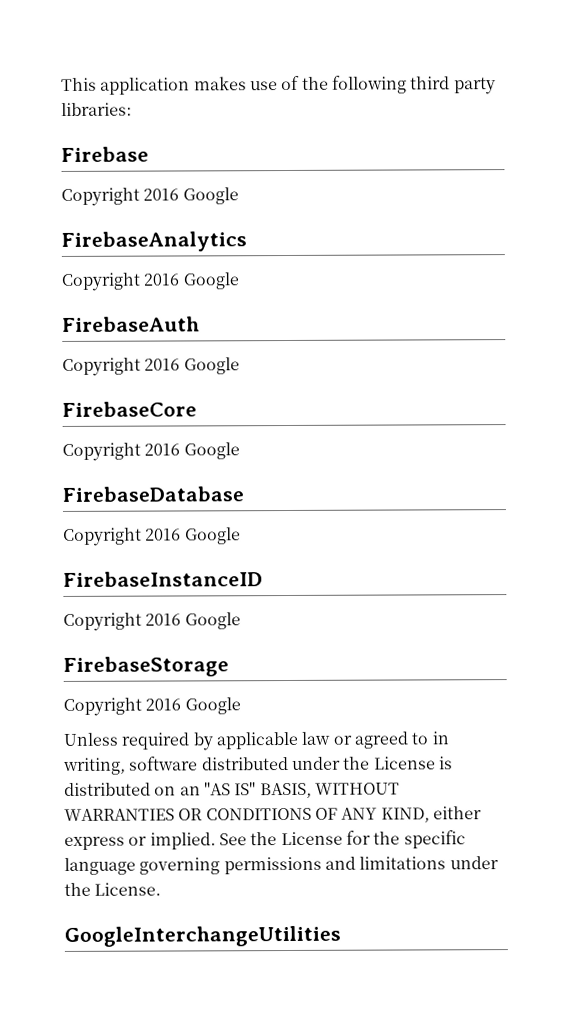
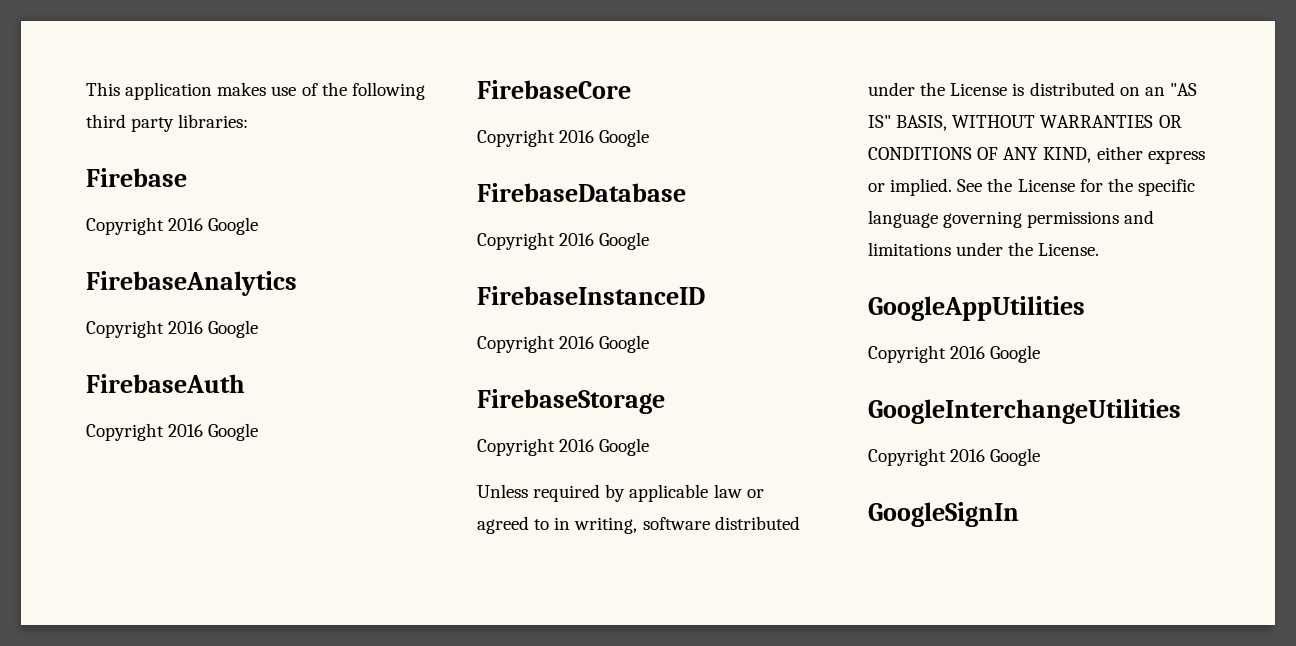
+ GoogleAppUtilities
+ Copyright 2016 Google
  GoogleInterchangeUtilities
+ Copyright 2016 Google
+ GoogleSignIn

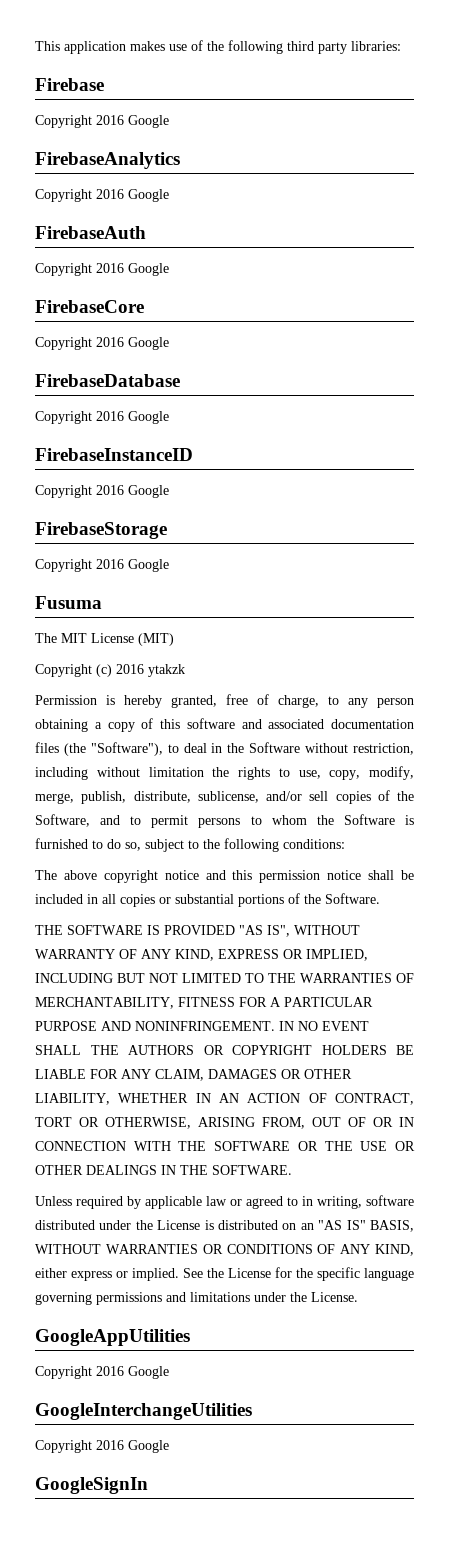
+ Fusuma
+ The MIT License (MIT)
+ Copyright (c) 2016 ytakzk
+ Permission is hereby granted, free of charge, to any person obtaining a copy of this software and associated documentation files (the "Software"), to deal in the Software without restriction, including without limitation the rights to use, copy, modify, merge, publish, distribute, sublicense, and/or sell copies of the Software, and to permit persons to whom the Software is furnished to do so, subject to the following conditions:
+ The above copyright notice and this permission notice shall be included in all copies or substantial portions of the Software.
+ THE SOFTWARE IS PROVIDED "AS IS", WITHOUT WARRANTY OF ANY KIND, EXPRESS OR IMPLIED, INCLUDING BUT NOT LIMITED TO THE WARRANTIES OF MERCHANTABILITY, FITNESS FOR A PARTICULAR PURPOSE AND NONINFRINGEMENT. IN NO EVENT SHALL THE AUTHORS OR COPYRIGHT HOLDERS BE LIABLE FOR ANY CLAIM, DAMAGES OR OTHER LIABILITY, WHETHER IN AN ACTION OF CONTRACT, TORT OR OTHERWISE, ARISING FROM, OUT OF OR IN CONNECTION WITH THE SOFTWARE OR THE USE OR OTHER DEALINGS IN THE SOFTWARE.

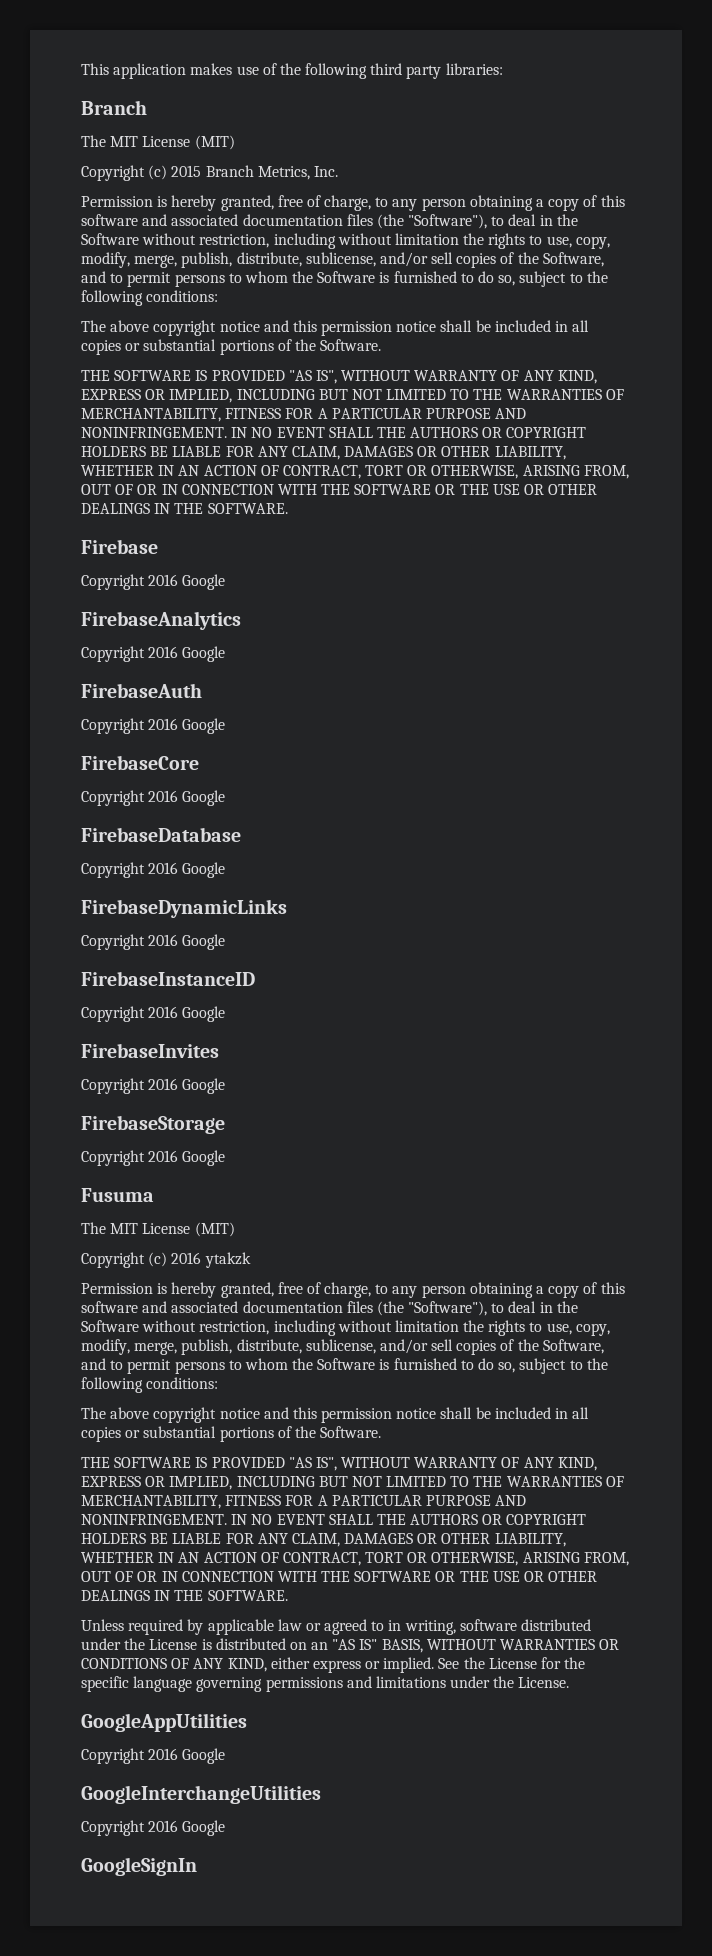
  This application makes use of the following third party libraries:
+ Branch
+ The MIT License (MIT)
+ Copyright (c) 2015 Branch Metrics, Inc.
+ Permission is hereby granted, free of charge, to any person obtaining a copy of this software and associated documentation files (the "Software"), to deal in the Software without restriction, including without limitation the rights to use, copy, modify, merge, publish, distribute, sublicense, and/or sell copies of the Software, and to permit persons to whom the Software is furnished to do so, subject to the following conditions:
+ The above copyright notice and this permission notice shall be included in all copies or substantial portions of the Software.
+ THE SOFTWARE IS PROVIDED "AS IS", WITHOUT WARRANTY OF ANY KIND, EXPRESS OR IMPLIED, INCLUDING BUT NOT LIMITED TO THE WARRANTIES OF MERCHANTABILITY, FITNESS FOR A PARTICULAR PURPOSE AND NONINFRINGEMENT. IN NO EVENT SHALL THE AUTHORS OR COPYRIGHT HOLDERS BE LIABLE FOR ANY CLAIM, DAMAGES OR OTHER LIABILITY, WHETHER IN AN ACTION OF CONTRACT, TORT OR OTHERWISE, ARISING FROM, OUT OF OR IN CONNECTION WITH THE SOFTWARE OR THE USE OR OTHER DEALINGS IN THE SOFTWARE.
+ FirebaseDynamicLinks
+ Copyright 2016 Google
+ FirebaseInvites
+ Copyright 2016 Google

